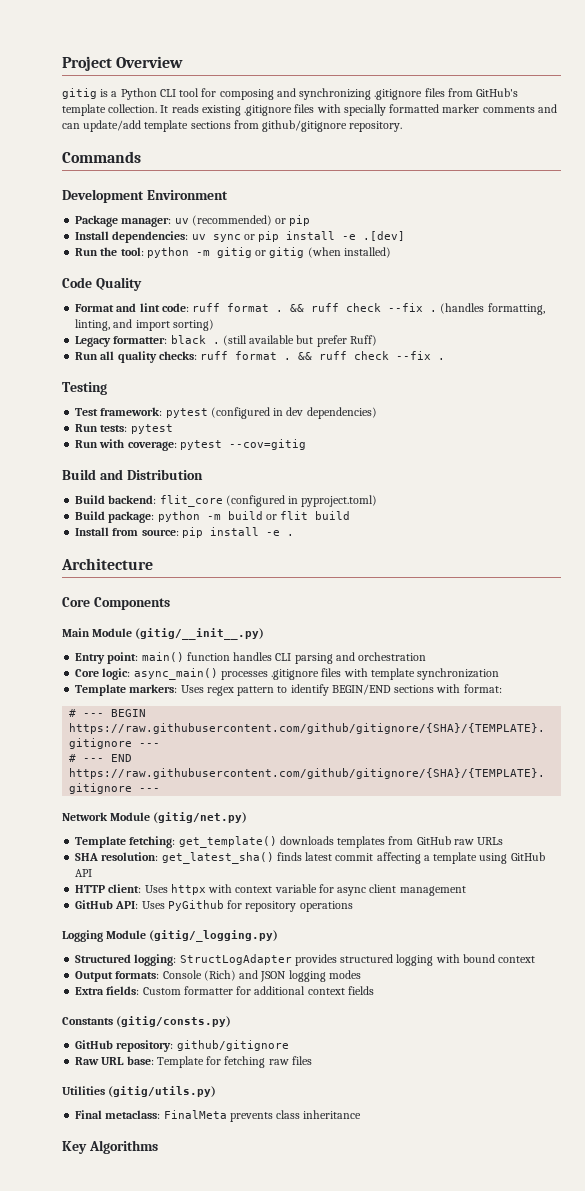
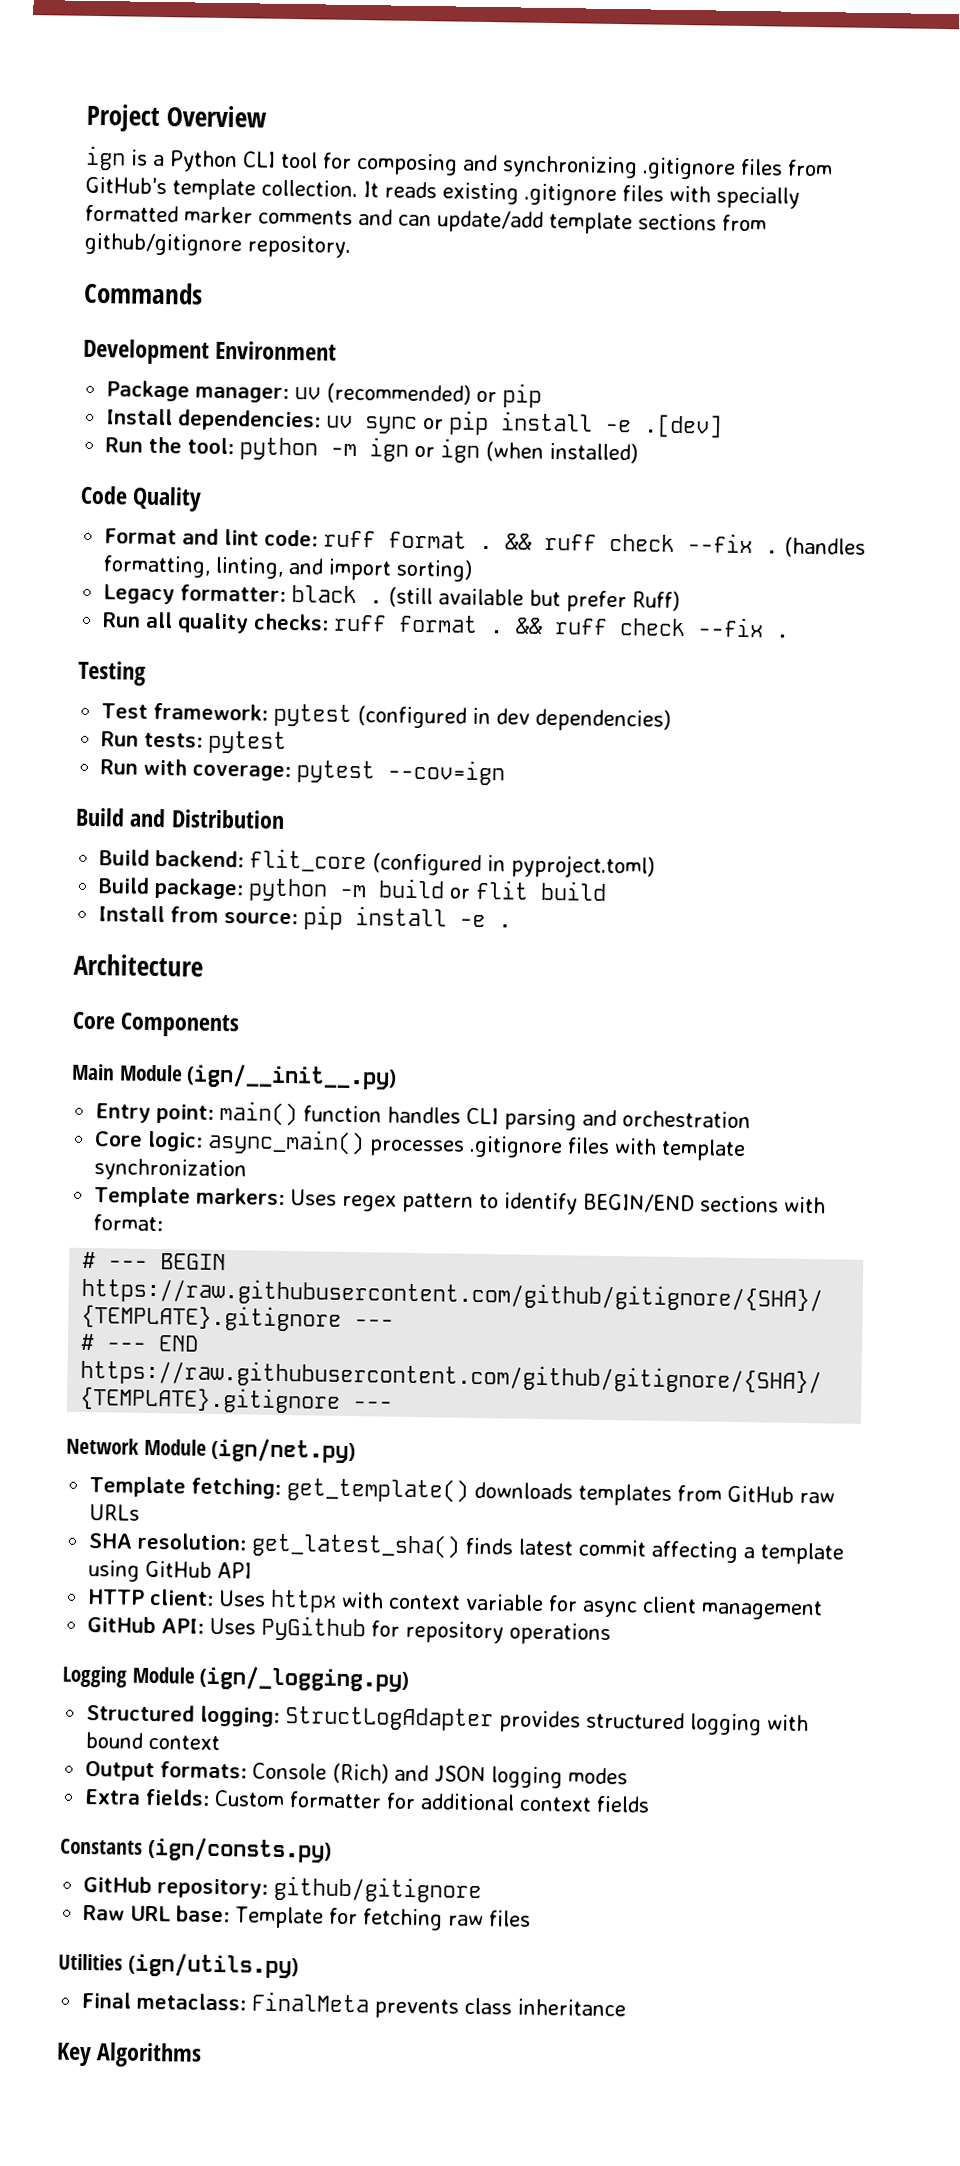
- gitig is a Python CLI tool for composing and synchronizing .gitignore files from GitHub's template collection.
+ ign is a Python CLI tool for composing and synchronizing .gitignore files from GitHub's template collection.
- Run the tool: python -m gitig or gitig (when installed)
+ Run the tool: python -m ign or ign (when installed)
- Run with coverage: pytest --cov=gitig
+ Run with coverage: pytest --cov=ign
- Main Module (gitig/__init__.py)
+ Main Module (ign/__init__.py)
- Network Module (gitig/net.py)
+ Network Module (ign/net.py)
- Logging Module (gitig/_logging.py)
+ Logging Module (ign/_logging.py)
- Constants (gitig/consts.py)
+ Constants (ign/consts.py)
- Utilities (gitig/utils.py)
+ Utilities (ign/utils.py)

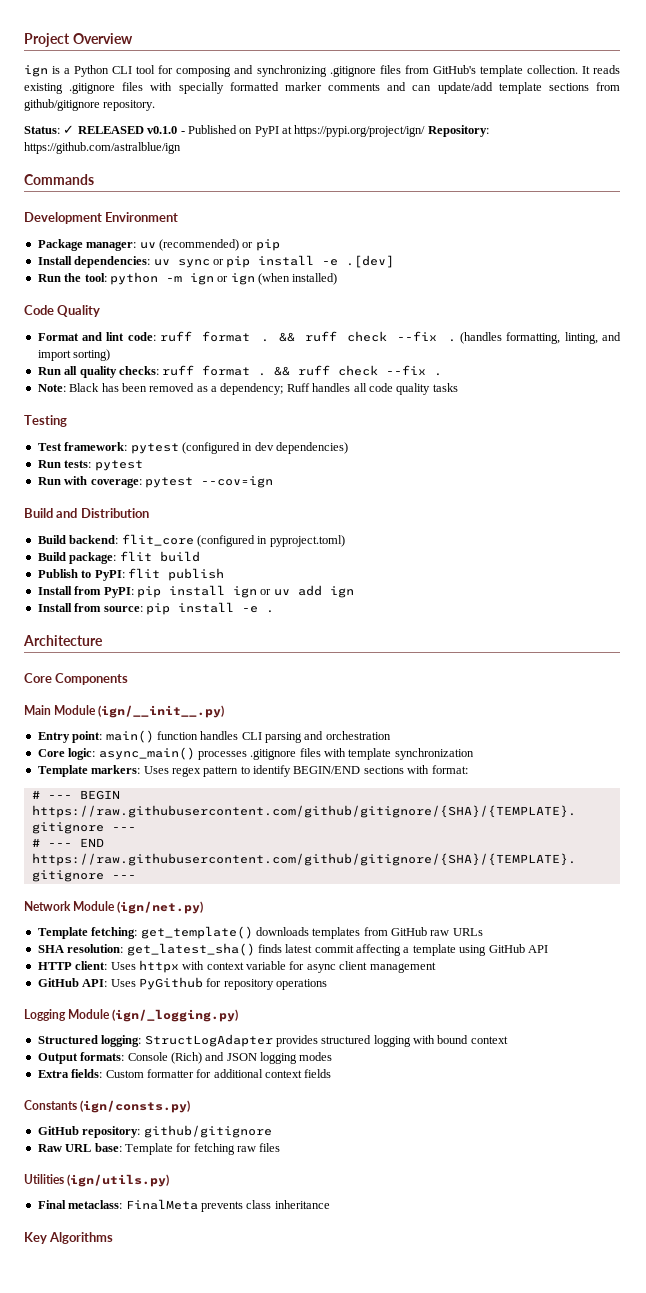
+ Status: ✓ RELEASED v0.1.0 - Published on PyPI at https://pypi.org/project/ign/ Repository: https://github.com/astralblue/ign
- Legacy formatter: black . (still available but prefer Ruff)
+ Note: Black has been removed as a dependency; Ruff handles all code quality tasks
- Build package: python -m build or flit build
+ Build package: flit build
+ Publish to PyPI: flit publish
+ Install from PyPI: pip install ign or uv add ign

